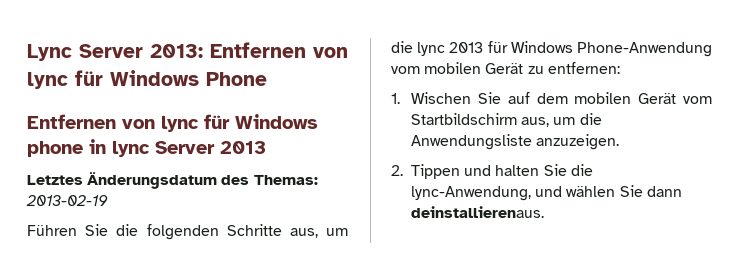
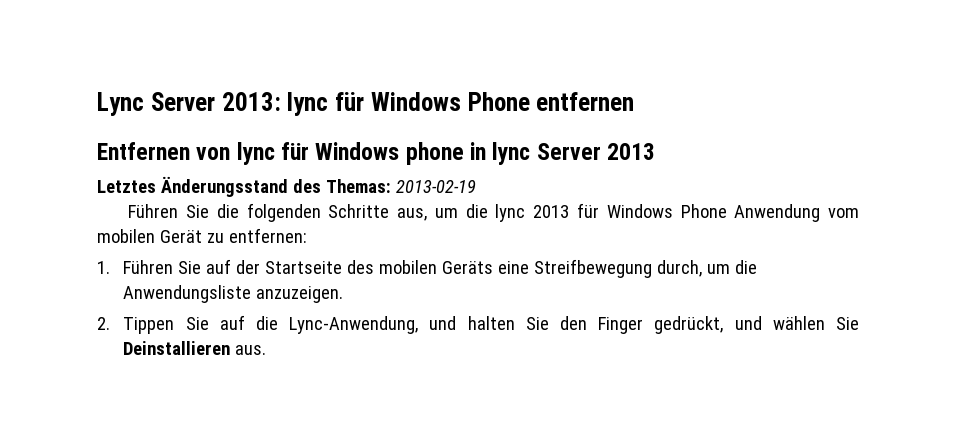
- Lync Server 2013: Entfernen von lync für Windows Phone
+ Lync Server 2013: lync für Windows Phone entfernen
- Letztes Änderungsdatum des Themas: 2013-02-19
+ Letztes Änderungsstand des Themas: 2013-02-19
- Führen Sie die folgenden Schritte aus, um die lync 2013 für Windows Phone-Anwendung vom mobilen Gerät zu entfernen:
+ Führen Sie die folgenden Schritte aus, um die lync 2013 für Windows Phone Anwendung vom mobilen Gerät zu entfernen:
- 1. Wischen Sie auf dem mobilen Gerät vom Startbildschirm aus, um die Anwendungsliste anzuzeigen.
+ 1. Führen Sie auf der Startseite des mobilen Geräts eine Streifbewegung durch, um die Anwendungsliste anzuzeigen.
- 2. Tippen und halten Sie die lync-Anwendung, und wählen Sie dann deinstallierenaus.
+ 2. Tippen Sie auf die Lync-Anwendung, und halten Sie den Finger gedrückt, und wählen Sie Deinstallieren aus.

